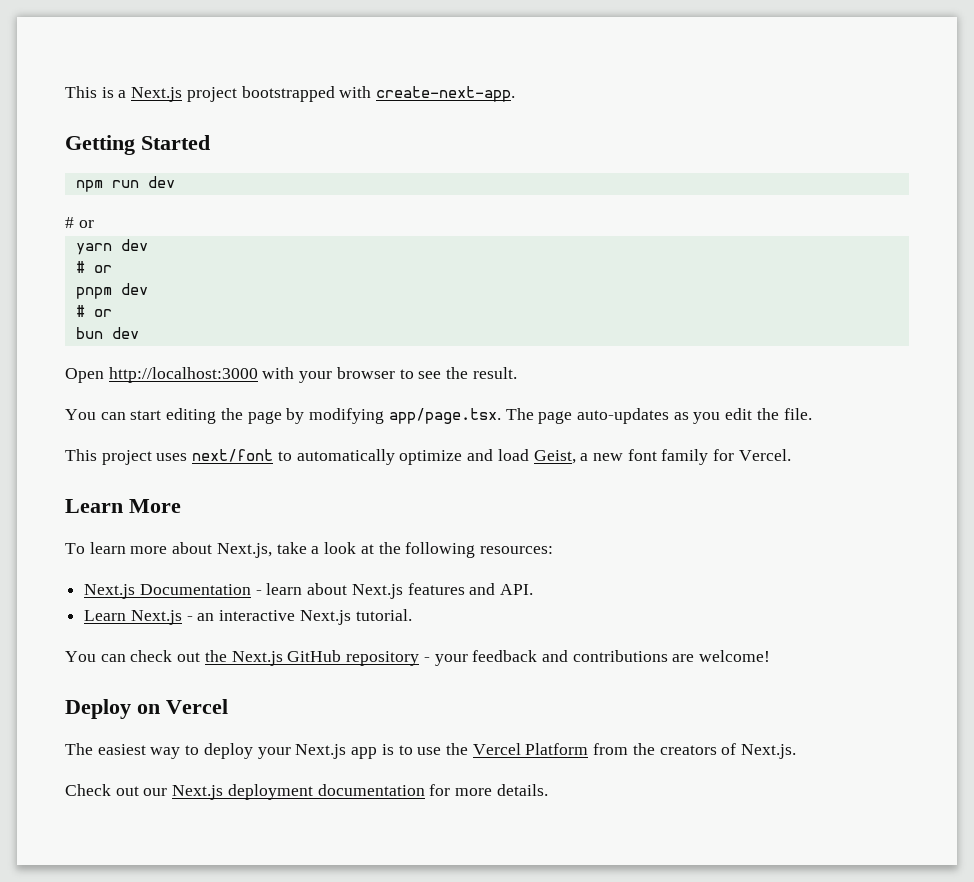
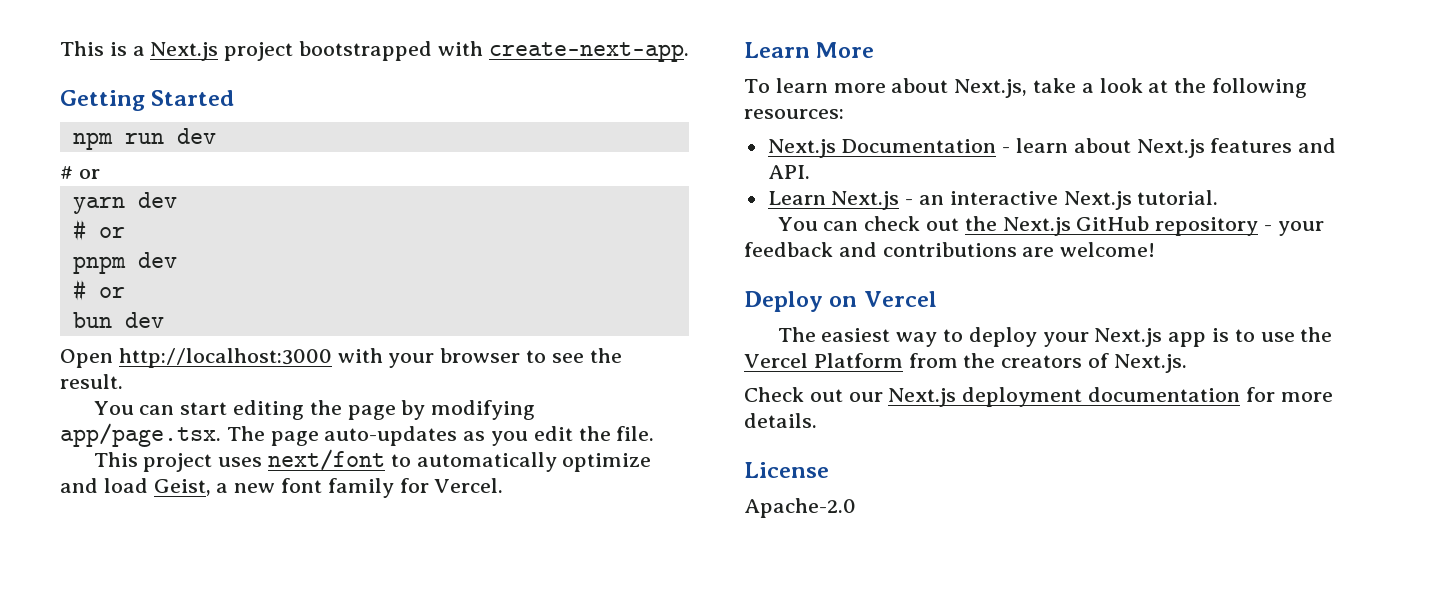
+ License
+ Apache-2.0

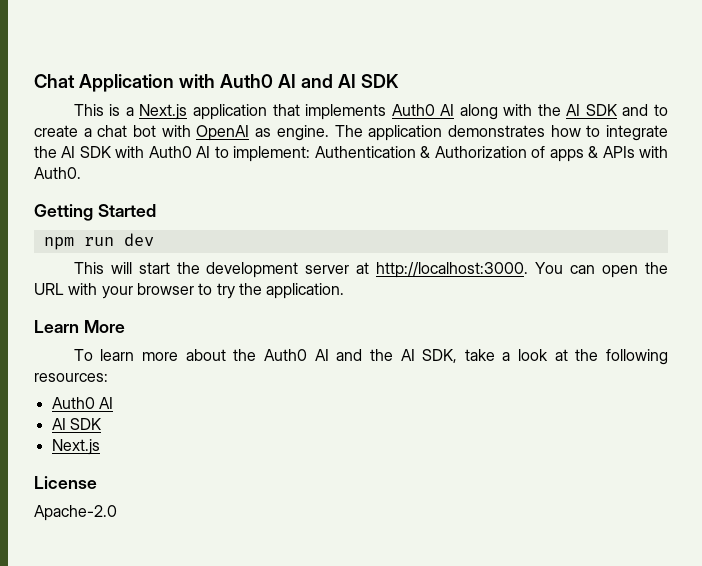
- This is a Next.js project bootstrapped with create-next-app.
+ Chat Application with Auth0 AI and AI SDK
+ This is a Next.js application that implements Auth0 AI along with the AI SDK and to create a chat bot with OpenAI as engine. The application demonstrates how to integrate the AI SDK with Auth0 AI to implement: Authentication & Authorization of apps & APIs with Auth0.
  npm run dev
- # or
- yarn dev
- # or
- pnpm dev
- # or
- bun dev
- Open http://localhost:3000 with your browser to see the result.
- You can start editing the page by modifying app/page.tsx. The page auto-updates as you edit the file.
- This project uses next/font to automatically optimize and load Geist, a new font family for Vercel.
+ This will start the development server at http://localhost:3000. You can open the URL with your browser to try the application.
- To learn more about Next.js, take a look at the following resources:
- Next.js Documentation - learn about Next.js features and API.
- Learn Next.js - an interactive Next.js tutorial.
- You can check out the Next.js GitHub repository - your feedback and contributions are welcome!
- Deploy on Vercel
- The easiest way to deploy your Next.js app is to use the Vercel Platform from the creators of Next.js.
- Check out our Next.js deployment documentation for more details.
+ To learn more about the Auth0 AI and the AI SDK, take a look at the following resources:
+ Auth0 AI
+ AI SDK
+ Next.js

